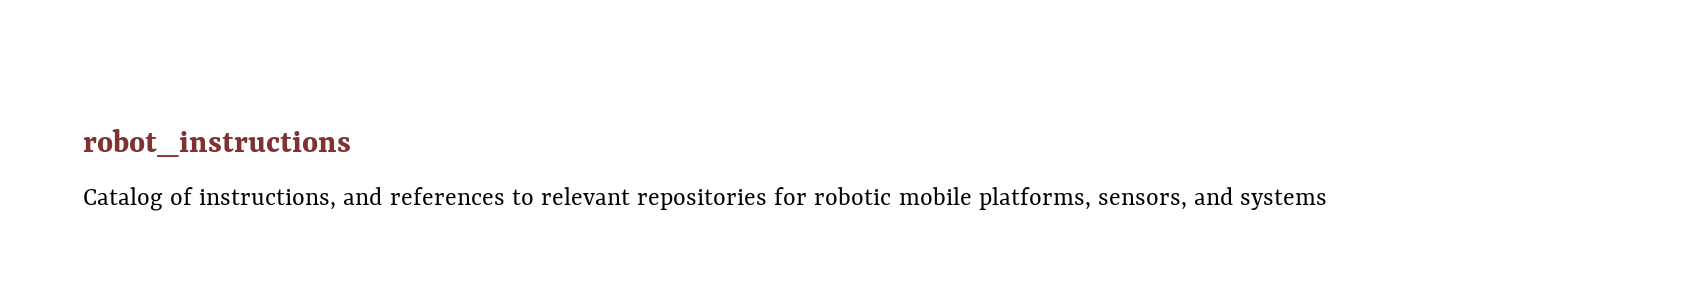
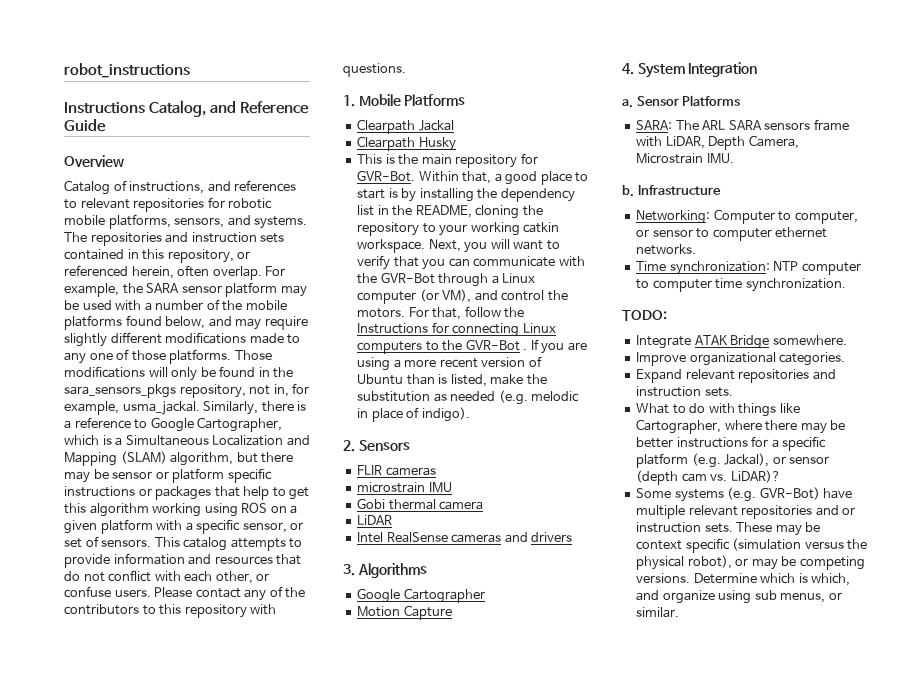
+ Instructions Catalog, and Reference Guide
+ Overview
- Catalog of instructions, and references to relevant repositories for robotic mobile platforms, sensors, and systems
+ Catalog of instructions, and references to relevant repositories for robotic mobile platforms, sensors, and systems. The repositories and instruction sets contained in this repository, or referenced herein, often overlap. For example, the SARA sensor platform may be used with a number of the mobile platforms found below, and may require slightly different modifications made to any one of those platforms. Those modifications will only be found in the sara_sensors_pkgs repository, not in, for example, usma_jackal. Similarly, there is a reference to Google Cartographer, which is a Simultaneous Localization and Mapping (SLAM) algorithm, but there may be sensor or platform specific instructions or packages that help to get this algorithm working using ROS on a given platform with a specific sensor, or set of sensors. This catalog attempts to provide information and resources that do not conflict with each other, or confuse users. Please contact any of the contributors to this repository with questions.
+ 1. Mobile Platforms
+ Clearpath Jackal
+ Clearpath Husky
+ This is the main repository for GVR-Bot. Within that, a good place to start is by installing the dependency list in the README, cloning the repository to your working catkin workspace. Next, you will want to verify that you can communicate with the GVR-Bot through a Linux computer (or VM), and control the motors. For that, follow the Instructions for connecting Linux computers to the GVR-Bot . If you are using a more recent version of Ubuntu than is listed, make the substitution as needed (e.g. melodic in place of indigo).
+ 2. Sensors
+ FLIR cameras
+ microstrain IMU
+ Gobi thermal camera
+ LiDAR
+ Intel RealSense cameras and drivers
+ 3. Algorithms
+ Google Cartographer
+ Motion Capture
+ 4. System Integration
+ a. Sensor Platforms
+ SARA: The ARL SARA sensors frame with LiDAR, Depth Camera, Microstrain IMU.
+ b. Infrastructure
+ Networking: Computer to computer, or sensor to computer ethernet networks.
+ Time synchronization: NTP computer to computer time synchronization.
+ TODO:
+ Integrate ATAK Bridge somewhere.
+ Improve organizational categories.
+ Expand relevant repositories and instruction sets.
+ What to do with things like Cartographer, where there may be better instructions for a specific platform (e.g. Jackal), or sensor (depth cam vs. LiDAR)?
+ Some systems (e.g. GVR-Bot) have multiple relevant repositories and or instruction sets. These may be context specific (simulation versus the physical robot), or may be competing versions. Determine which is which, and organize using sub menus, or similar.

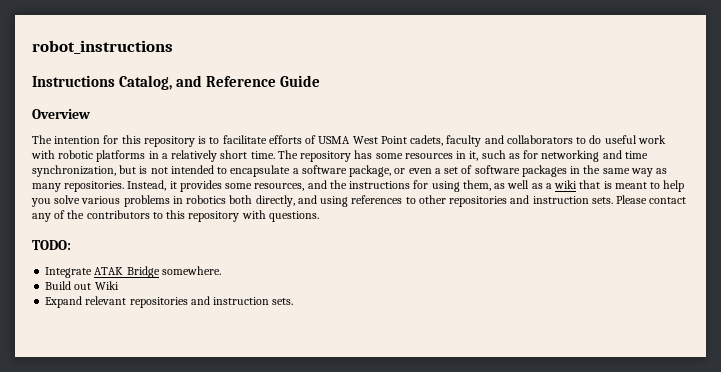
- Catalog of instructions, and references to relevant repositories for robotic mobile platforms, sensors, and systems. The repositories and instruction sets contained in this repository, or referenced herein, often overlap. For example, the SARA sensor platform may be used with a number of the mobile platforms found below, and may require slightly different modifications made to any one of those platforms. Those modifications will only be found in the sara_sensors_pkgs repository, not in, for example, usma_jackal. Similarly, there is a reference to Google Cartographer, which is a Simultaneous Localization and Mapping (SLAM) algorithm, but there may be sensor or platform specific instructions or packages that help to get this algorithm working using ROS on a given platform with a specific sensor, or set of sensors. This catalog attempts to provide information and resources that do not conflict with each other, or confuse users.
+ The intention for this repository is to facilitate efforts of USMA West Point cadets, faculty and collaborators to do useful work with robotic platforms in a relatively short time. The repository has some resources in it, such as for networking and time synchronization, but is not intended to encapsulate a software package, or even a set of software packages in the same way as many repositories. Instead, it provides some resources, and the instructions for using them, as well as a wiki that is meant to help you solve various problems in robotics both directly, and using references to other repositories and instruction sets.
- 1. Mobile Platforms
- Clearpath Jackal
- Clearpath Husky
- This is the main repository for GVR-Bot. Within that, a good place to start is by installing the dependency list in the README, cloning the repository to your working catkin workspace. Next, you will want to verify that you can communicate with the GVR-Bot through a Linux computer (or VM), and control the motors. For that, follow the Instructions for connecting Linux computers to the GVR-Bot . If you are using a more recent version of Ubuntu than is listed, make the substitution as needed (e.g. melodic in place of indigo).
- 2. Sensors
- FLIR cameras
- microstrain IMU
- Gobi thermal camera
- LiDAR
- Intel RealSense cameras and drivers
- 3. Algorithms
- Google Cartographer
- Motion Capture
- 4. System Integration
- a. Sensor Platforms
- SARA: The ARL SARA sensors frame with LiDAR, Depth Camera, Microstrain IMU.
- b. Infrastructure
- Networking: Computer to computer, or sensor to computer ethernet networks.
- Time synchronization: NTP computer to computer time synchronization.
- Improve organizational categories.
+ Build out Wiki
- What to do with things like Cartographer, where there may be better instructions for a specific platform (e.g. Jackal), or sensor (depth cam vs. LiDAR)?
- Some systems (e.g. GVR-Bot) have multiple relevant repositories and or instruction sets. These may be context specific (simulation versus the physical robot), or may be competing versions. Determine which is which, and organize using sub menus, or similar.

